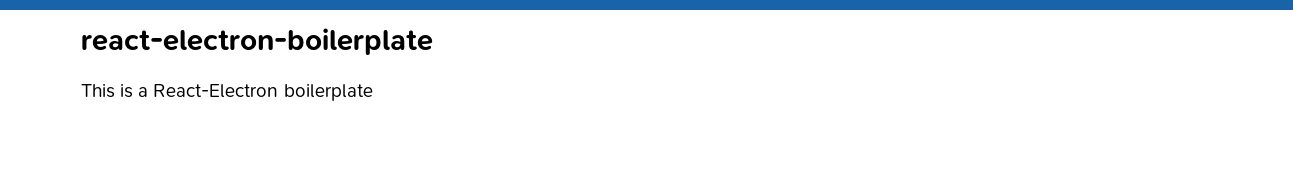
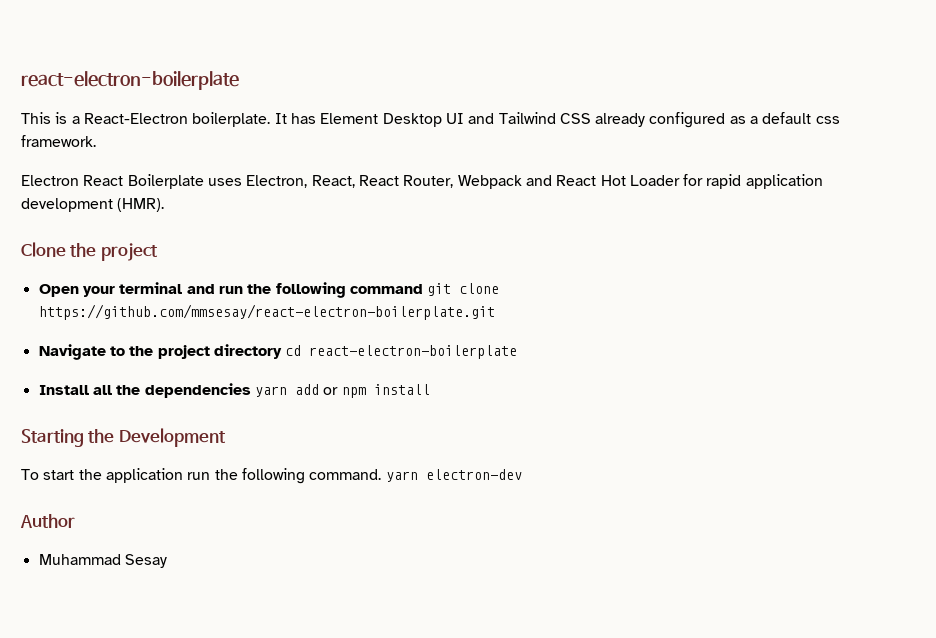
- This is a React-Electron boilerplate
+ This is a React-Electron boilerplate. It has Element Desktop UI and Tailwind CSS already configured as a default css framework.
+ Electron React Boilerplate uses Electron, React, React Router, Webpack and React Hot Loader for rapid application development (HMR).
+ Clone the project
+ Open your terminal and run the following command git clone https://github.com/mmsesay/react-electron-boilerplate.git
+ Navigate to the project directory cd react-electron-boilerplate
+ Install all the dependencies yarn add or npm install
+ Starting the Development
+ To start the application run the following command. yarn electron-dev
+ Author
+ Muhammad Sesay

